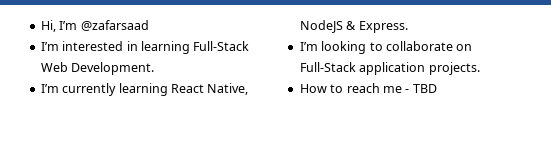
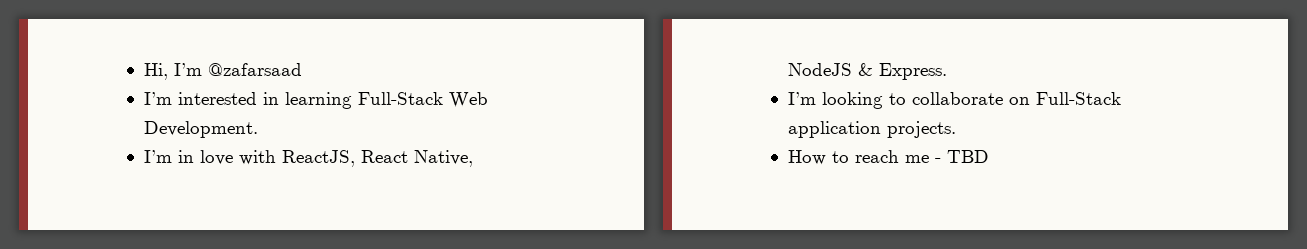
- I’m currently learning React Native, NodeJS & Express.
+ I’m in love with ReactJS, React Native, NodeJS & Express.

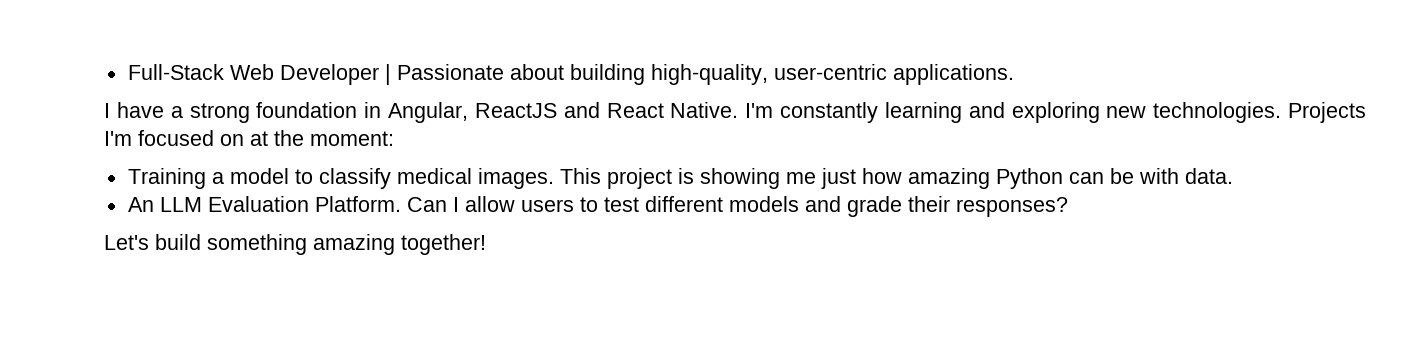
- Hi, I’m @zafarsaad
- I’m interested in learning Full-Stack Web Development.
- I’m in love with ReactJS, React Native, NodeJS & Express.
- I’m looking to collaborate on Full-Stack application projects.
- How to reach me - TBD
+ Full-Stack Web Developer | Passionate about building high-quality, user-centric applications.
+ I have a strong foundation in Angular, ReactJS and React Native. I'm constantly learning and exploring new technologies. Projects I'm focused on at the moment:
+ Training a model to classify medical images. This project is showing me just how amazing Python can be with data.
+ An LLM Evaluation Platform. Can I allow users to test different models and grade their responses?
+ Let's build something amazing together!

